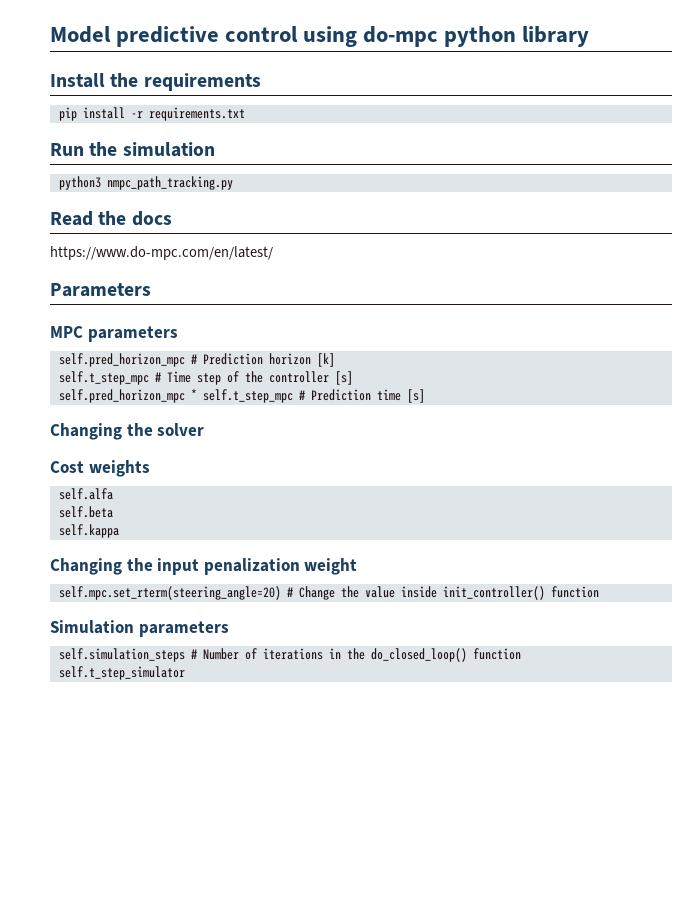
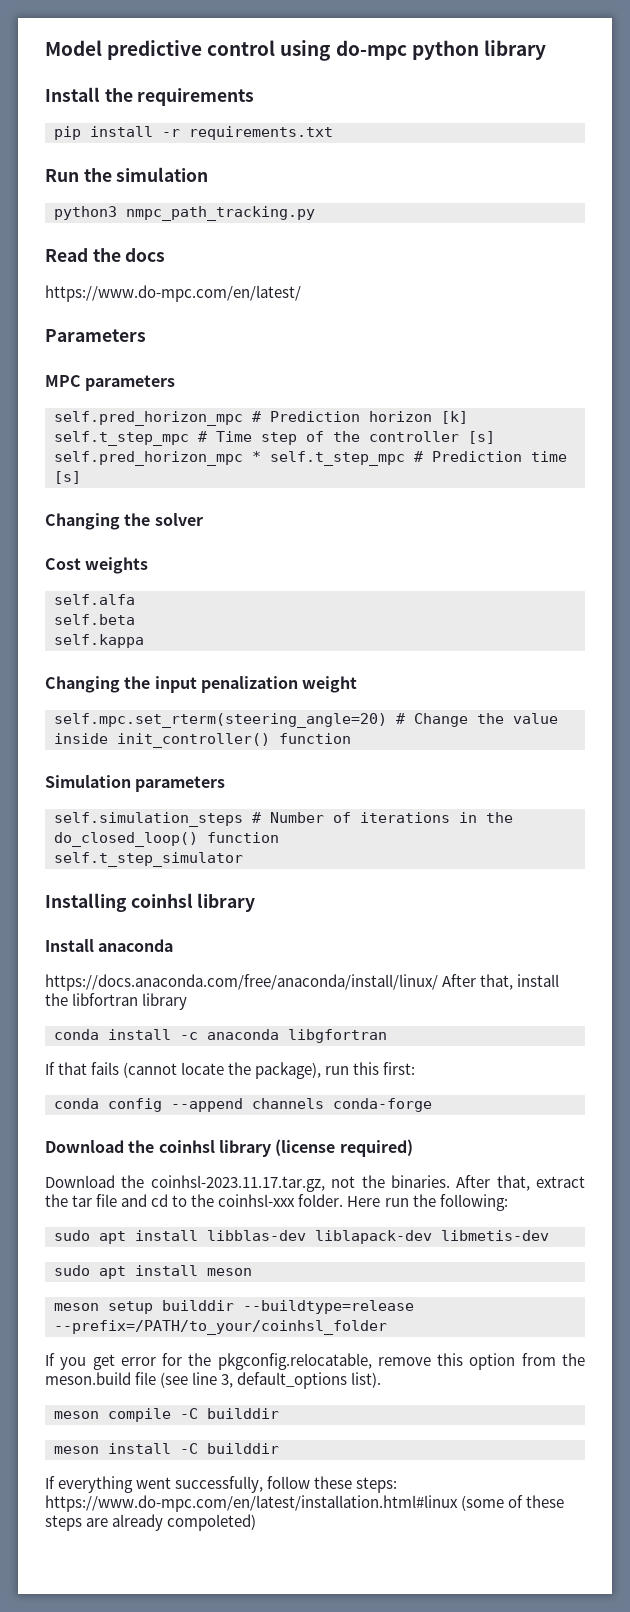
+ Installing coinhsl library
+ Install anaconda
+ https://docs.anaconda.com/free/anaconda/install/linux/ After that, install the libfortran library
+ conda install -c anaconda libgfortran
+ If that fails (cannot locate the package), run this first:
+ conda config --append channels conda-forge
+ Download the coinhsl library (license required)
+ Download the coinhsl-2023.11.17.tar.gz, not the binaries. After that, extract the tar file and cd to the coinhsl-xxx folder. Here run the following:
+ sudo apt install libblas-dev liblapack-dev libmetis-dev
+ sudo apt install meson
+ meson setup builddir --buildtype=release --prefix=/PATH/to_your/coinhsl_folder
+ If you get error for the pkgconfig.relocatable, remove this option from the meson.build file (see line 3, default_options list).
+ meson compile -C builddir
+ meson install -C builddir
+ If everything went successfully, follow these steps: https://www.do-mpc.com/en/latest/installation.html#linux (some of these steps are already compoleted)

